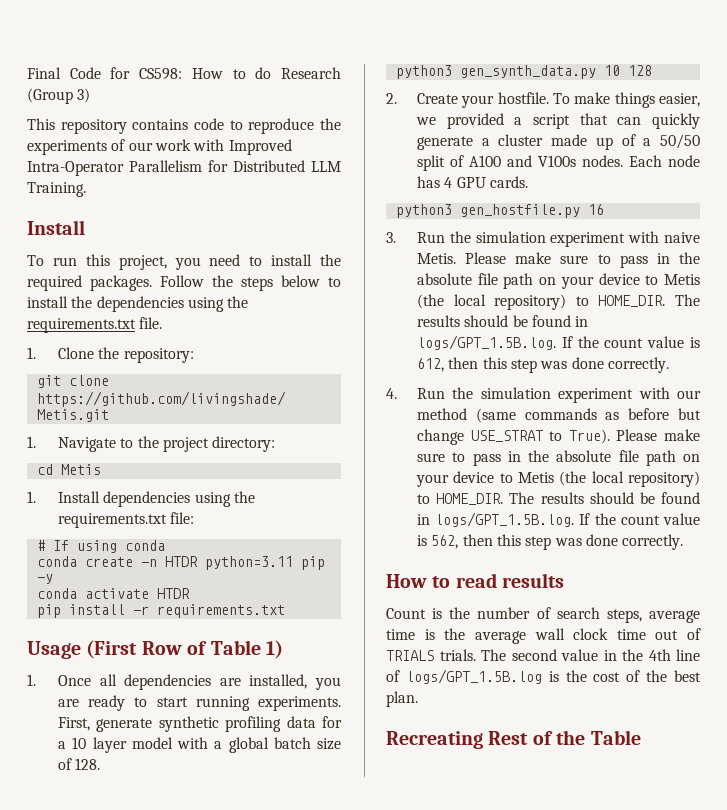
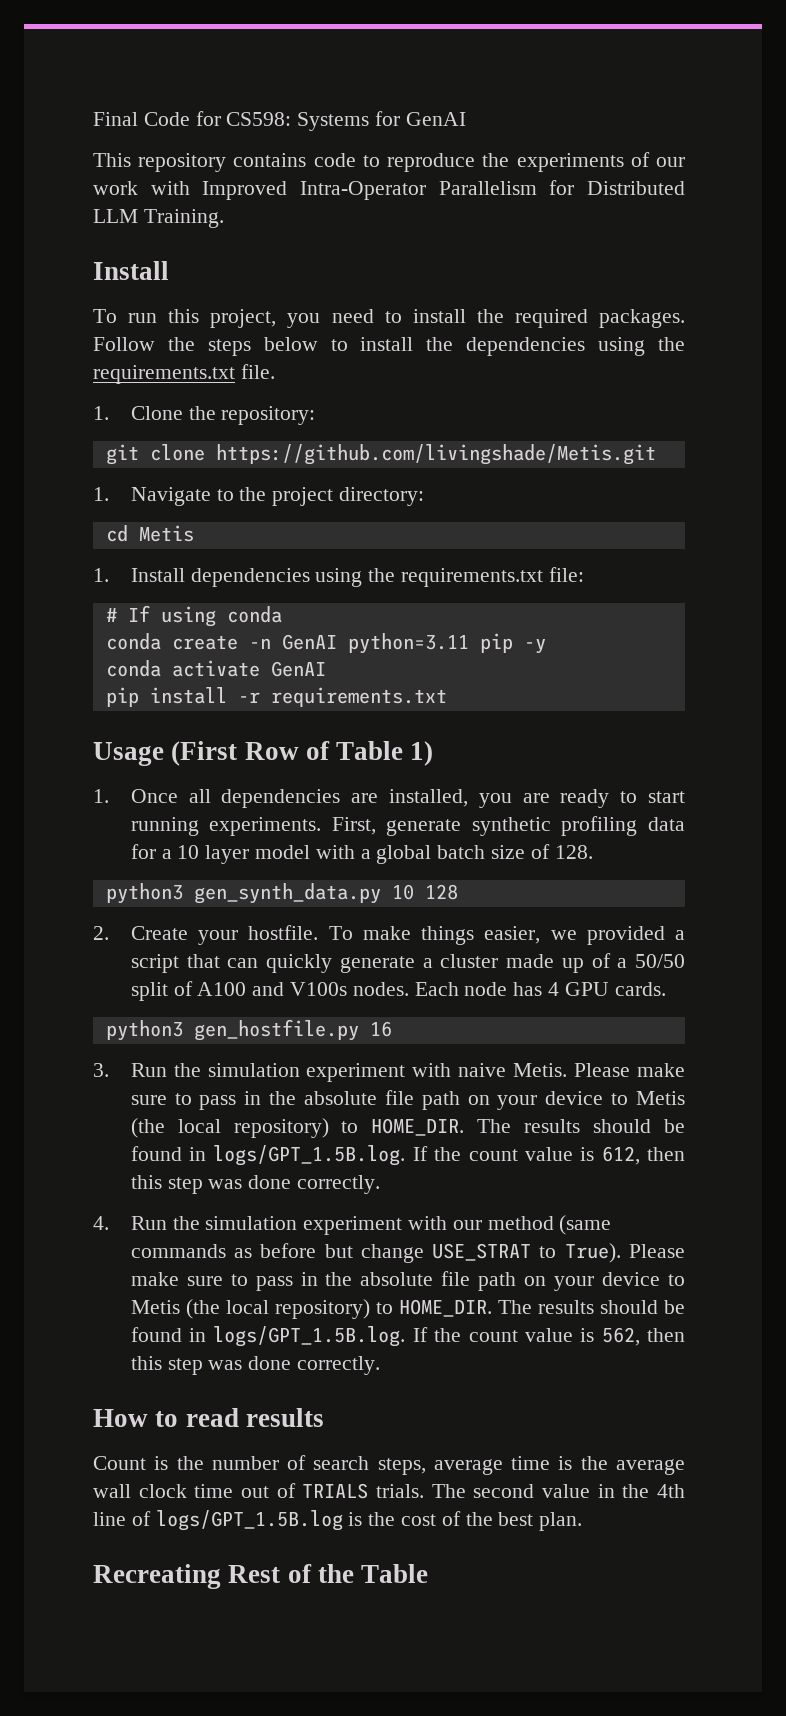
- Final Code for CS598: How to do Research (Group 3)
+ Final Code for CS598: Systems for GenAI
- conda create -n HTDR python=3.11 pip -y
+ conda create -n GenAI python=3.11 pip -y
- conda activate HTDR
+ conda activate GenAI

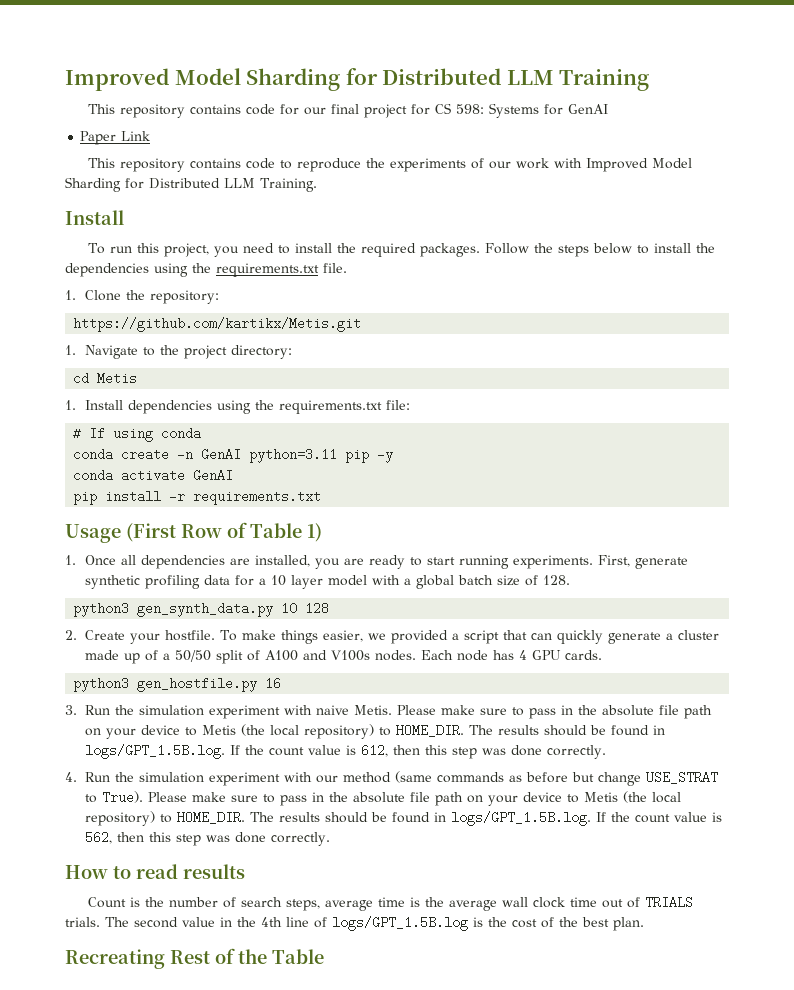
- Final Code for CS598: Systems for GenAI
+ Improved Model Sharding for Distributed LLM Training
+ This repository contains code for our final project for CS 598: Systems for GenAI
+ Paper Link
- This repository contains code to reproduce the experiments of our work with Improved Intra-Operator Parallelism for Distributed LLM Training.
+ This repository contains code to reproduce the experiments of our work with Improved Model Sharding for Distributed LLM Training.
- git clone https://github.com/livingshade/Metis.git
+ https://github.com/kartikx/Metis.git

